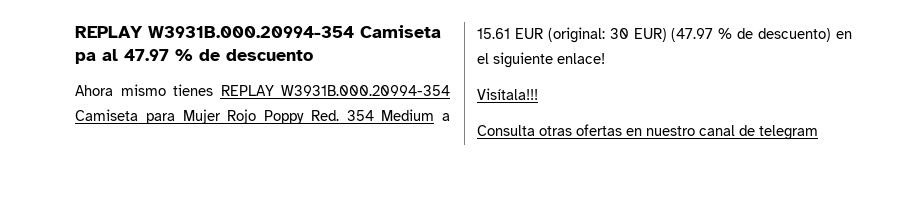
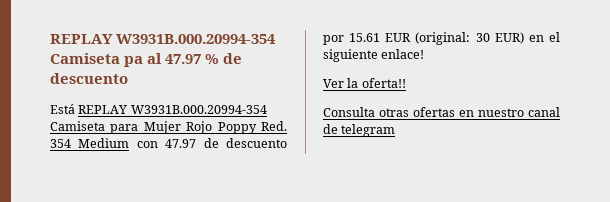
- Ahora mismo tienes REPLAY W3931B.000.20994-354 Camiseta para Mujer Rojo Poppy Red. 354 Medium a 15.61 EUR (original: 30 EUR) (47.97 % de descuento) en el siguiente enlace!
+ Está REPLAY W3931B.000.20994-354 Camiseta para Mujer Rojo Poppy Red. 354 Medium con 47.97 de descuento por 15.61 EUR (original: 30 EUR) en el siguiente enlace!
- Visítala!!!
+ Ver la oferta!!

